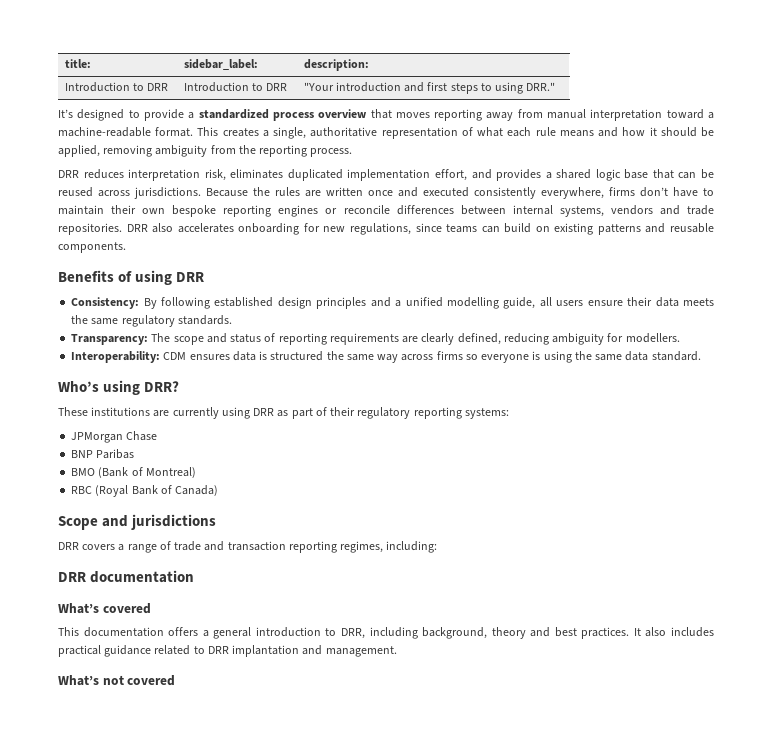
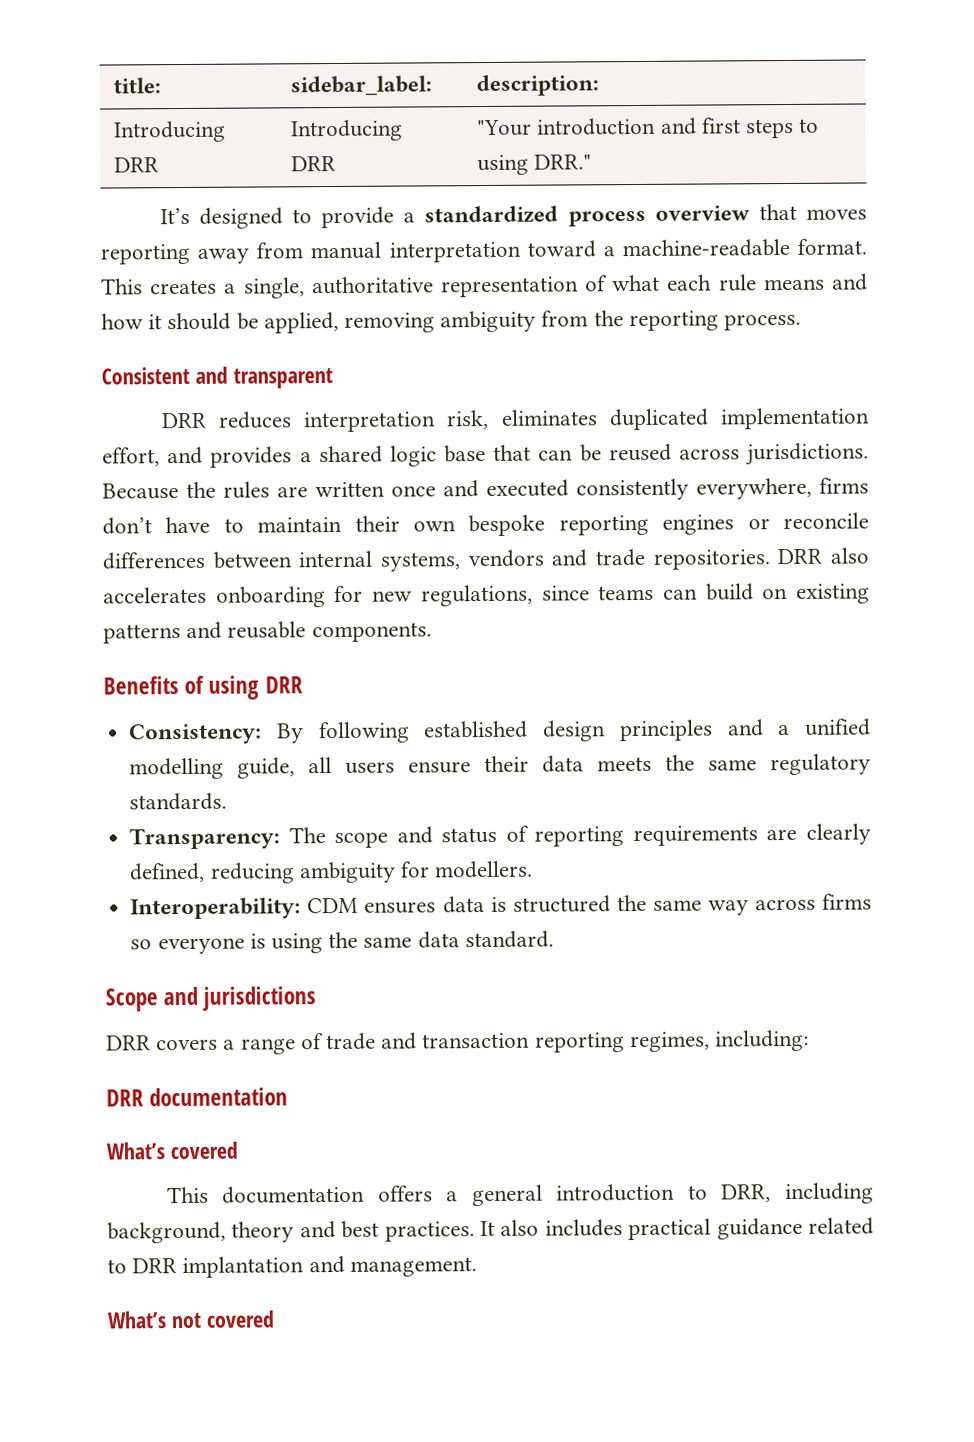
- Introduction to DRR | Introduction to DRR | "Your introduction and first steps to using DRR."
+ Introducing DRR | Introducing DRR | "Your introduction and first steps to using DRR."
+ Consistent and transparent
- Who’s using DRR?
- These institutions are currently using DRR as part of their regulatory reporting systems:
- JPMorgan Chase
- BNP Paribas
- BMO (Bank of Montreal)
- RBC (Royal Bank of Canada)

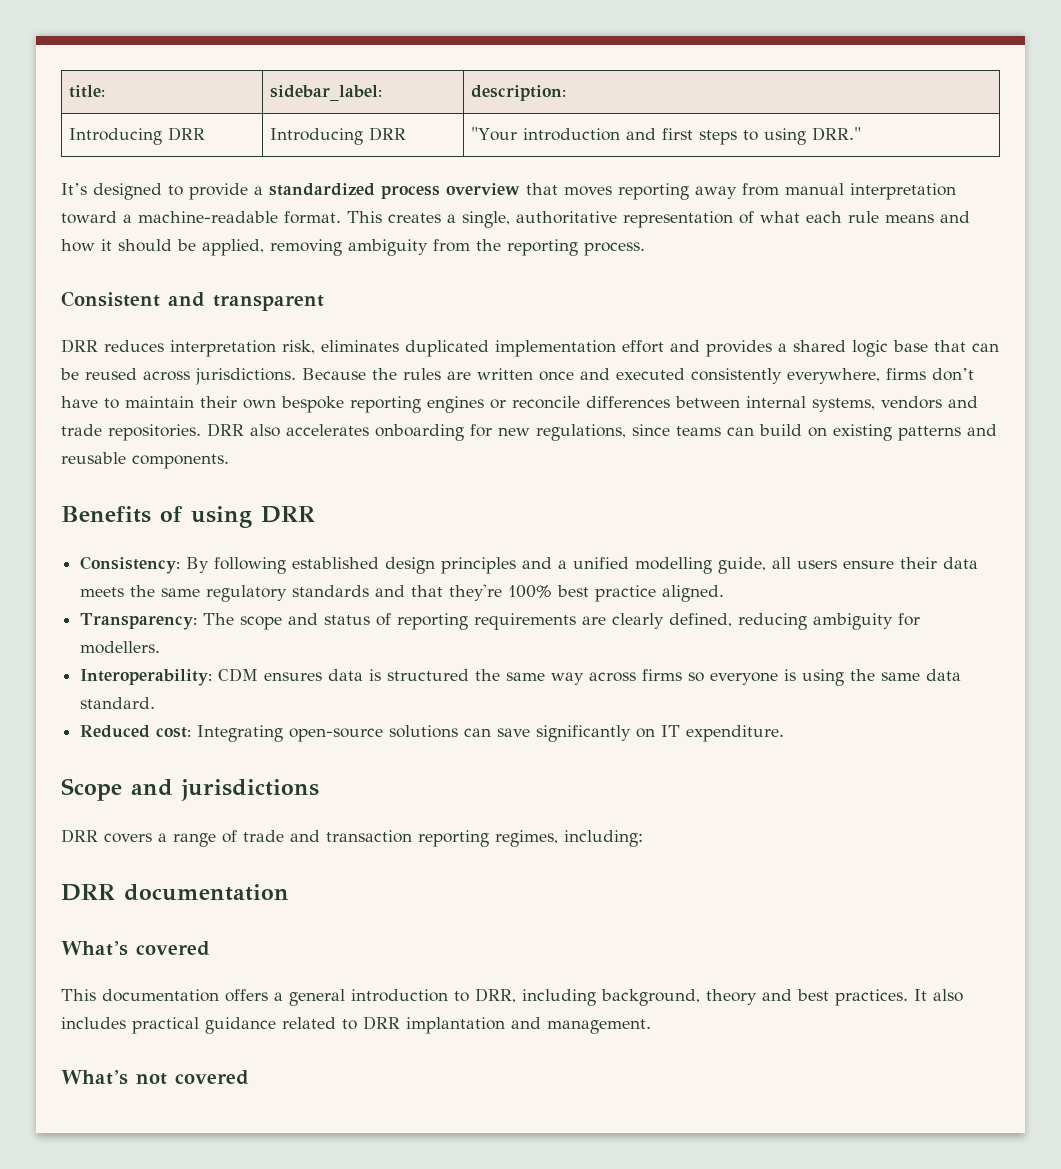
- DRR reduces interpretation risk, eliminates duplicated implementation effort, and provides a shared logic base that can be reused across jurisdictions.
+ DRR reduces interpretation risk, eliminates duplicated implementation effort and provides a shared logic base that can be reused across jurisdictions.
- Consistency: By following established design principles and a unified modelling guide, all users ensure their data meets the same regulatory standards.
+ Consistency: By following established design principles and a unified modelling guide, all users ensure their data meets the same regulatory standards and that they're 100% best practice aligned.
+ Reduced cost: Integrating open-source solutions can save significantly on IT expenditure.

